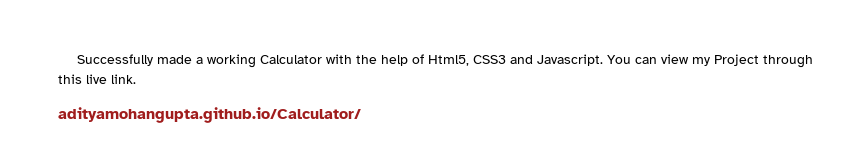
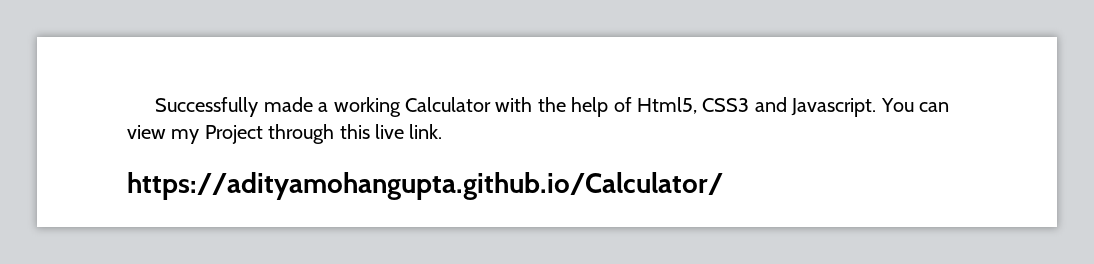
- adityamohangupta.github.io/Calculator/
+ https://adityamohangupta.github.io/Calculator/

